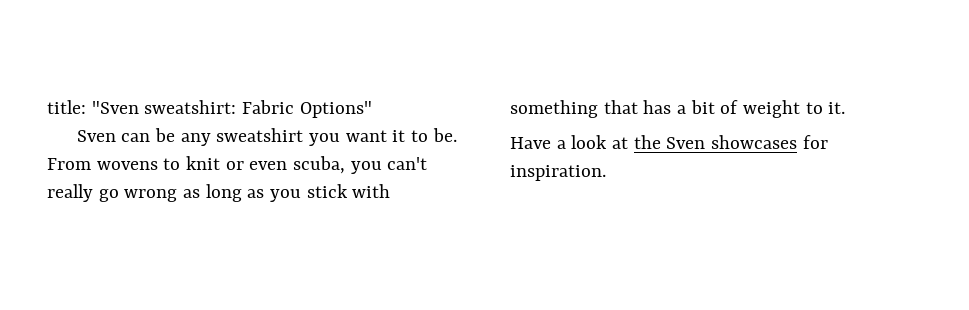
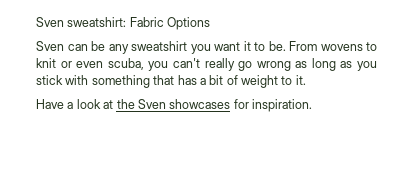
- title: "Sven sweatshirt: Fabric Options"
+ Sven sweatshirt: Fabric Options

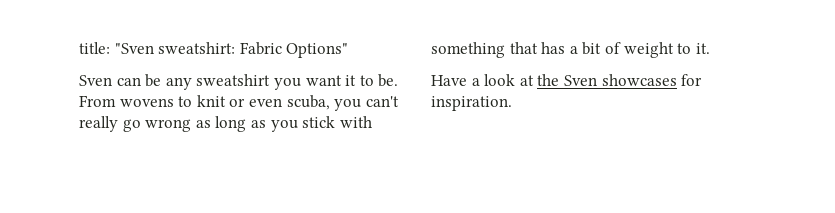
- Sven sweatshirt: Fabric Options
+ title: "Sven sweatshirt: Fabric Options"

